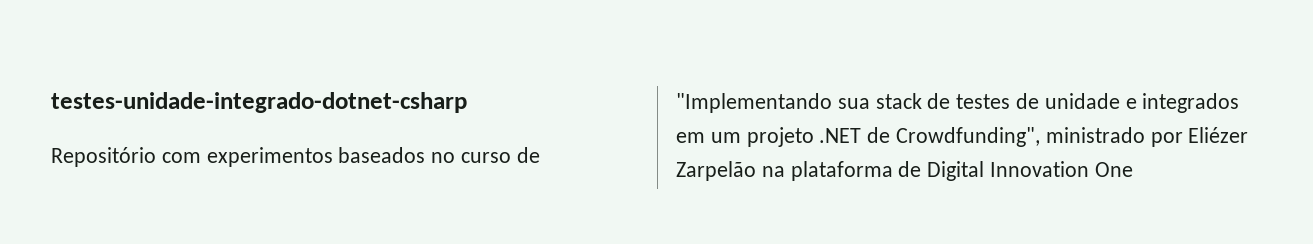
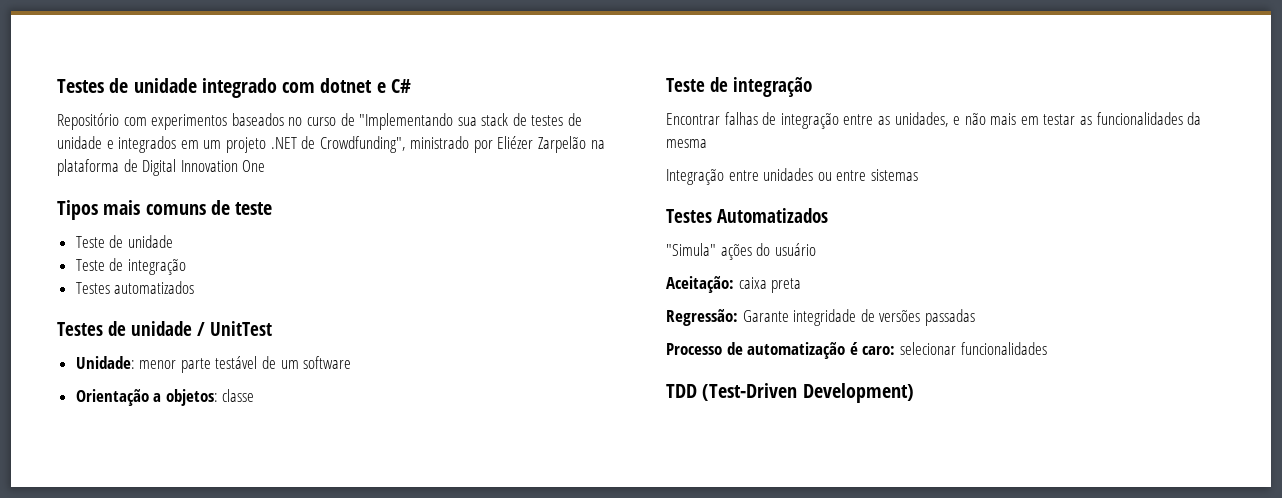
- testes-unidade-integrado-dotnet-csharp
+ Testes de unidade integrado com dotnet e C#
+ Tipos mais comuns de teste
+ Teste de unidade
+ Teste de integração
+ Testes automatizados
+ Testes de unidade / UnitTest
+ Unidade: menor parte testável de um software
+ Orientação a objetos: classe
+ Teste de integração
+ Encontrar falhas de integração entre as unidades, e não mais em testar as funcionalidades da mesma
+ Integração entre unidades ou entre sistemas
+ Testes Automatizados
+ "Simula" ações do usuário
+ Aceitação: caixa preta
+ Regressão: Garante integridade de versões passadas
+ Processo de automatização é caro: selecionar funcionalidades
+ TDD (Test-Driven Development)

